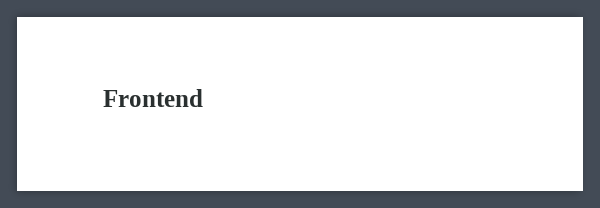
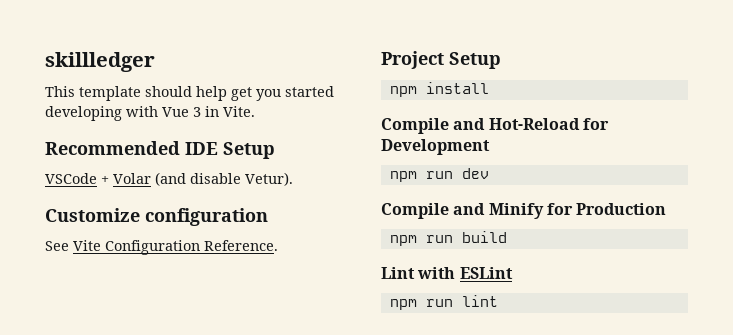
- Frontend
+ skillledger
+ This template should help get you started developing with Vue 3 in Vite.
+ Recommended IDE Setup
+ VSCode + Volar (and disable Vetur).
+ Customize configuration
+ See Vite Configuration Reference.
+ Project Setup
+ npm install
+ Compile and Hot-Reload for Development
+ npm run dev
+ Compile and Minify for Production
+ npm run build
+ Lint with ESLint
+ npm run lint

